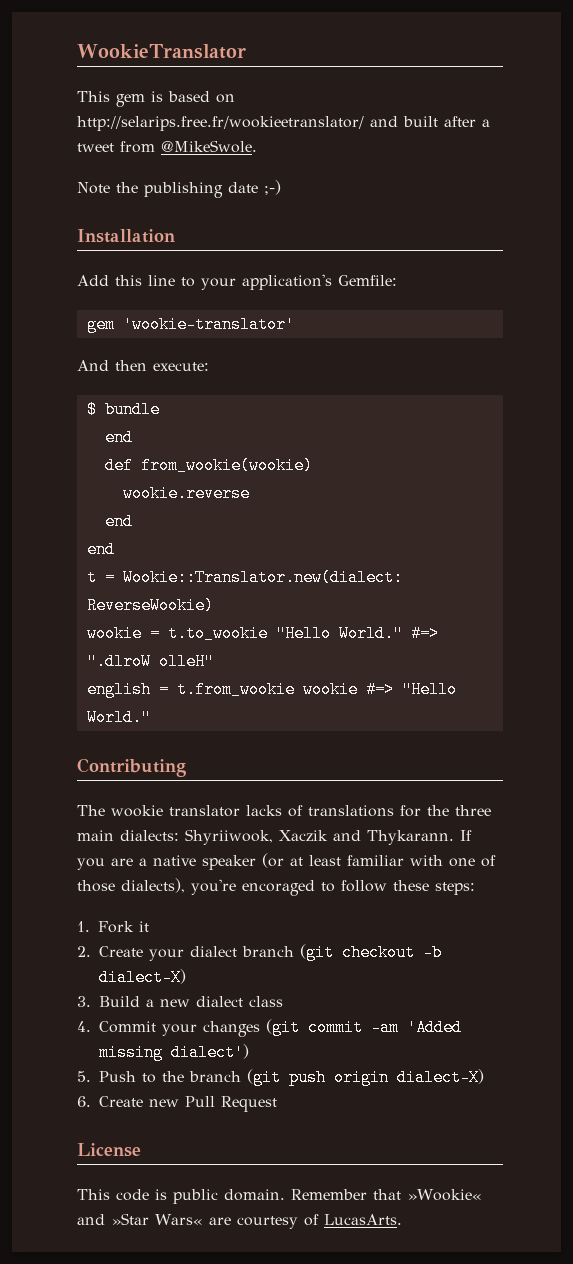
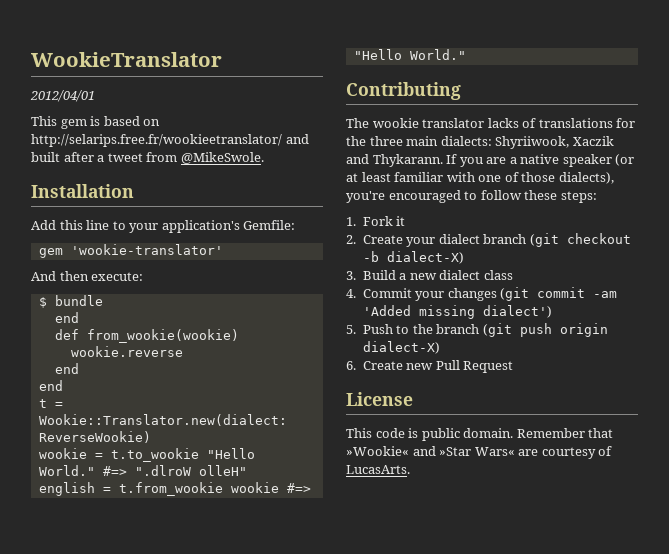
+ 2012/04/01
- Note the publishing date ;-)
- If you are a native speaker (or at least familiar with one of those dialects), you're encoraged to follow these steps:
+ If you are a native speaker (or at least familiar with one of those dialects), you're encouraged to follow these steps:

